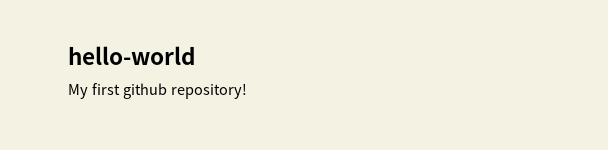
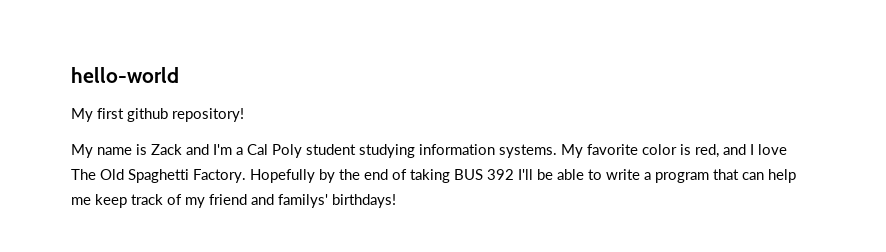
+ My name is Zack and I'm a Cal Poly student studying information systems. My favorite color is red, and I love The Old Spaghetti Factory. Hopefully by the end of taking BUS 392 I'll be able to write a program that can help me keep track of my friend and familys' birthdays!

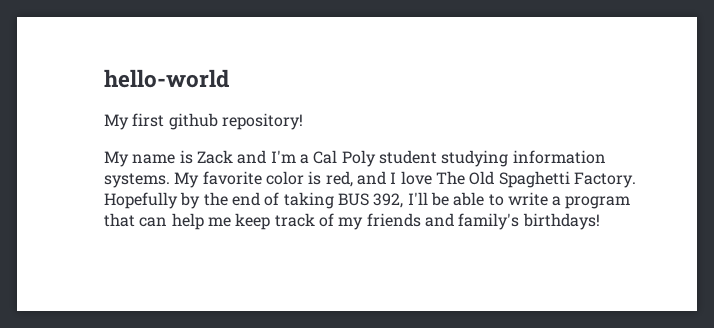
- Hopefully by the end of taking BUS 392 I'll be able to write a program that can help me keep track of my friend and familys' birthdays!
+ Hopefully by the end of taking BUS 392, I'll be able to write a program that can help me keep track of my friends and family's birthdays!

